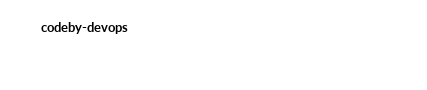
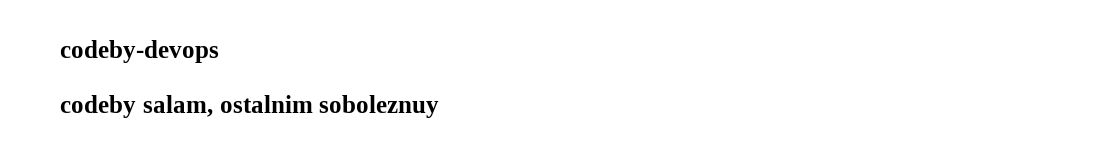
+ codeby salam, ostalnim soboleznuy

